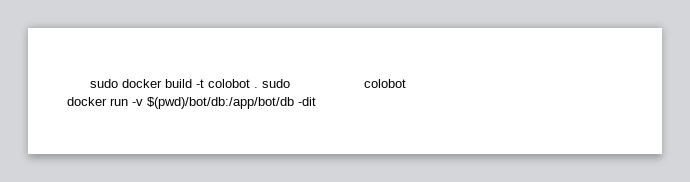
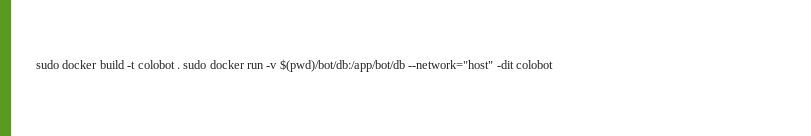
- sudo docker build -t colobot . sudo docker run -v $(pwd)/bot/db:/app/bot/db -dit colobot
+ sudo docker build -t colobot . sudo docker run -v $(pwd)/bot/db:/app/bot/db --network="host" -dit colobot

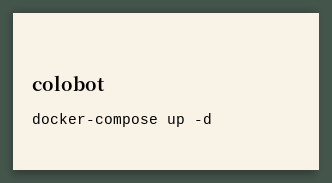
- sudo docker build -t colobot . sudo docker run -v $(pwd)/bot/db:/app/bot/db --network="host" -dit colobot
+ colobot
+ docker-compose up -d

